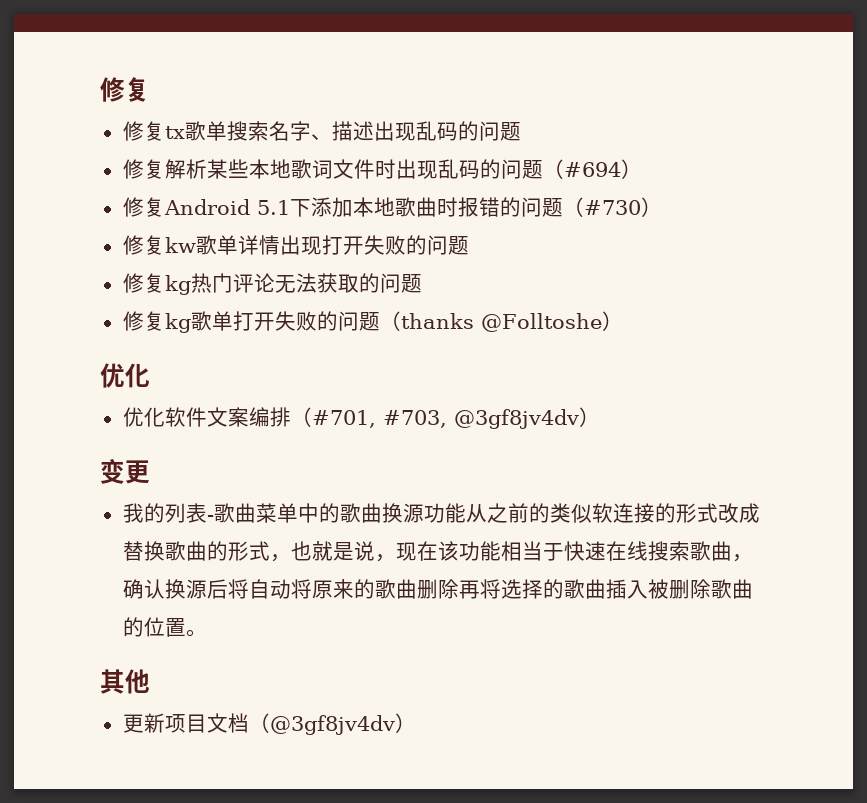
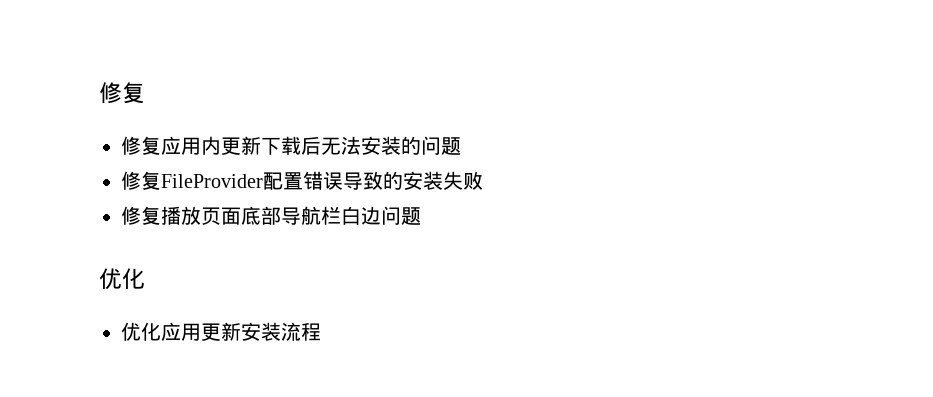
- 修复tx歌单搜索名字、描述出现乱码的问题
- 修复解析某些本地歌词文件时出现乱码的问题（#694）
- 修复Android 5.1下添加本地歌曲时报错的问题（#730）
- 修复kw歌单详情出现打开失败的问题
- 修复kg热门评论无法获取的问题
- 修复kg歌单打开失败的问题（thanks @Folltoshe）
+ 修复应用内更新下载后无法安装的问题
+ 修复FileProvider配置错误导致的安装失败
+ 修复播放页面底部导航栏白边问题
  优化
- 优化软件文案编排（#701, #703, @3gf8jv4dv）
- 变更
- 我的列表-歌曲菜单中的歌曲换源功能从之前的类似软连接的形式改成替换歌曲的形式，也就是说，现在该功能相当于快速在线搜索歌曲，确认换源后将自动将原来的歌曲删除再将选择的歌曲插入被删除歌曲的位置。
- 其他
- 更新项目文档（@3gf8jv4dv）
+ 优化应用更新安装流程

